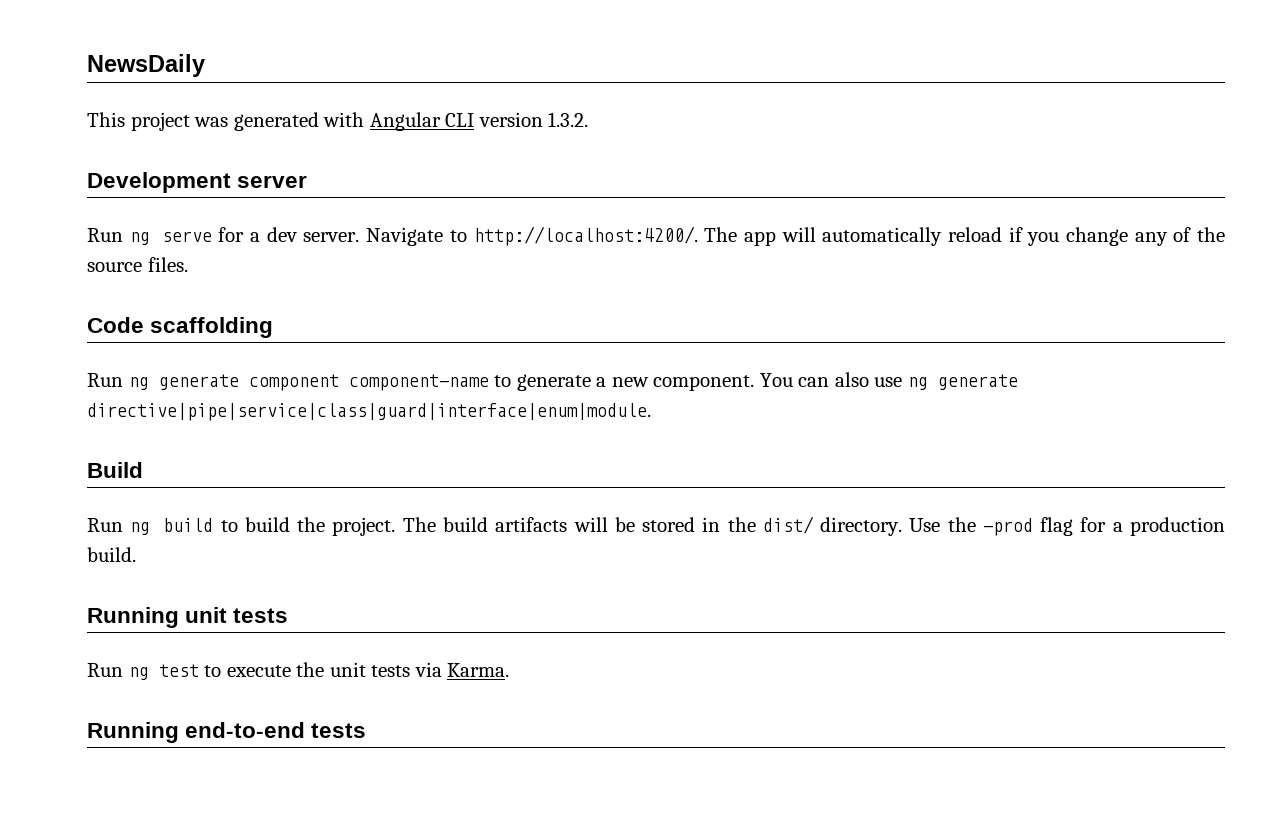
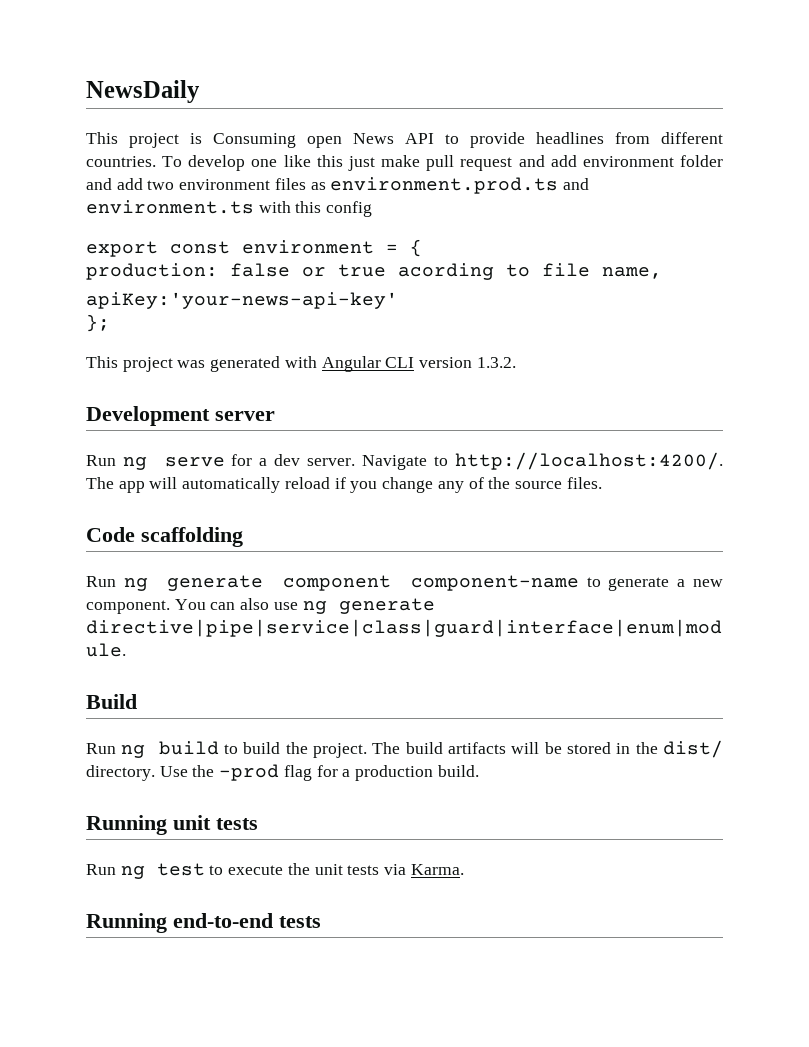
+ This project is Consuming open News API to provide headlines from different countries. To develop one like this just make pull request and add environment folder and add two environment files as environment.prod.ts and environment.ts with this config
+ export const environment = {
+ production: false or true acording to file name,
+ apiKey:'your-news-api-key'
+ };

